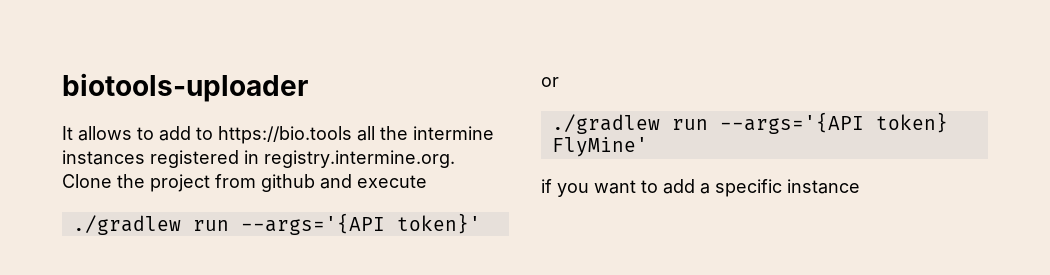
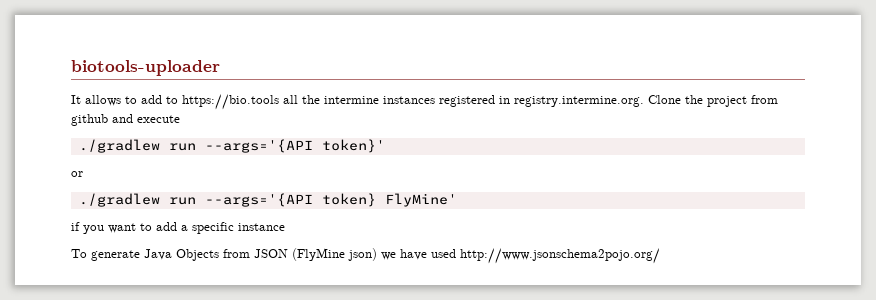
+ To generate Java Objects from JSON (FlyMine json) we have used http://www.jsonschema2pojo.org/

